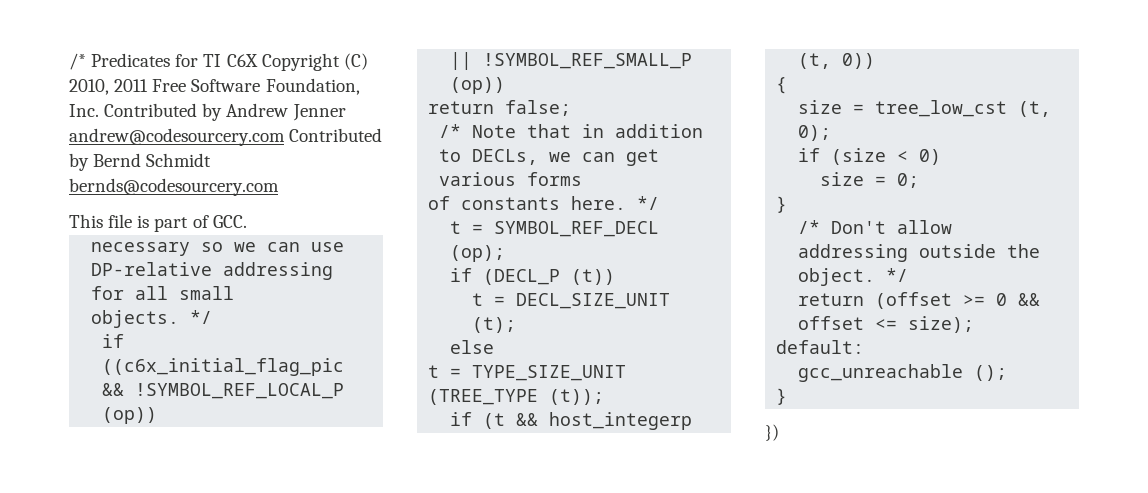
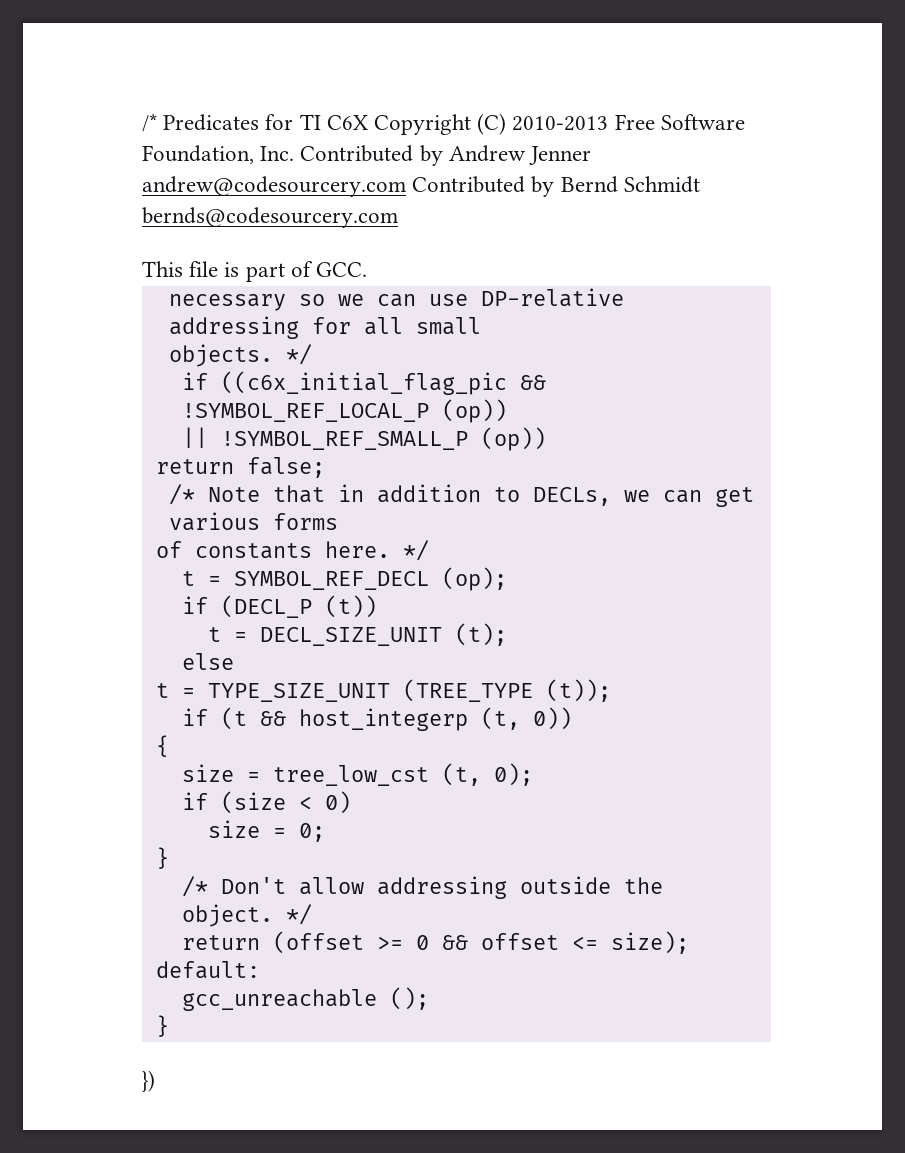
- /* Predicates for TI C6X Copyright (C) 2010, 2011 Free Software Foundation, Inc. Contributed by Andrew Jenner andrew@codesourcery.com Contributed by Bernd Schmidt bernds@codesourcery.com
+ /* Predicates for TI C6X Copyright (C) 2010-2013 Free Software Foundation, Inc. Contributed by Andrew Jenner andrew@codesourcery.com Contributed by Bernd Schmidt bernds@codesourcery.com

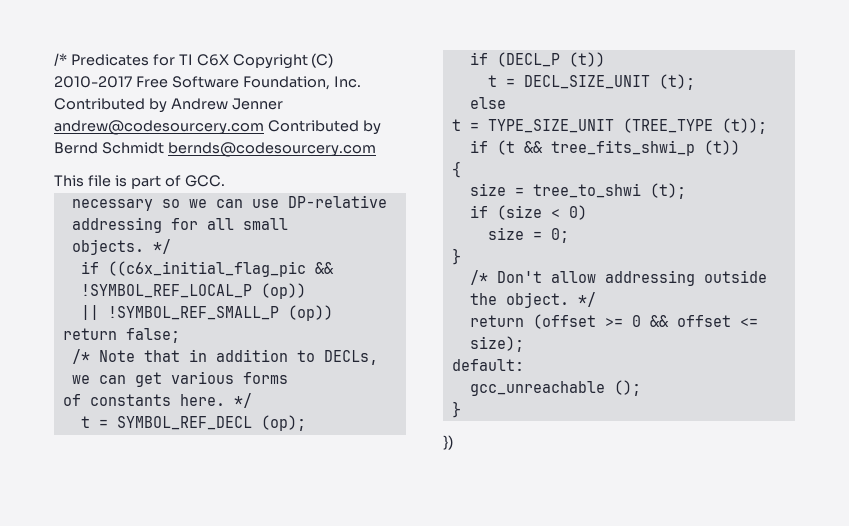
- /* Predicates for TI C6X Copyright (C) 2010-2013 Free Software Foundation, Inc. Contributed by Andrew Jenner andrew@codesourcery.com Contributed by Bernd Schmidt bernds@codesourcery.com
+ /* Predicates for TI C6X Copyright (C) 2010-2017 Free Software Foundation, Inc. Contributed by Andrew Jenner andrew@codesourcery.com Contributed by Bernd Schmidt bernds@codesourcery.com
- if (t && host_integerp (t, 0))
+ if (t && tree_fits_shwi_p (t))
- size = tree_low_cst (t, 0);
+ size = tree_to_shwi (t);

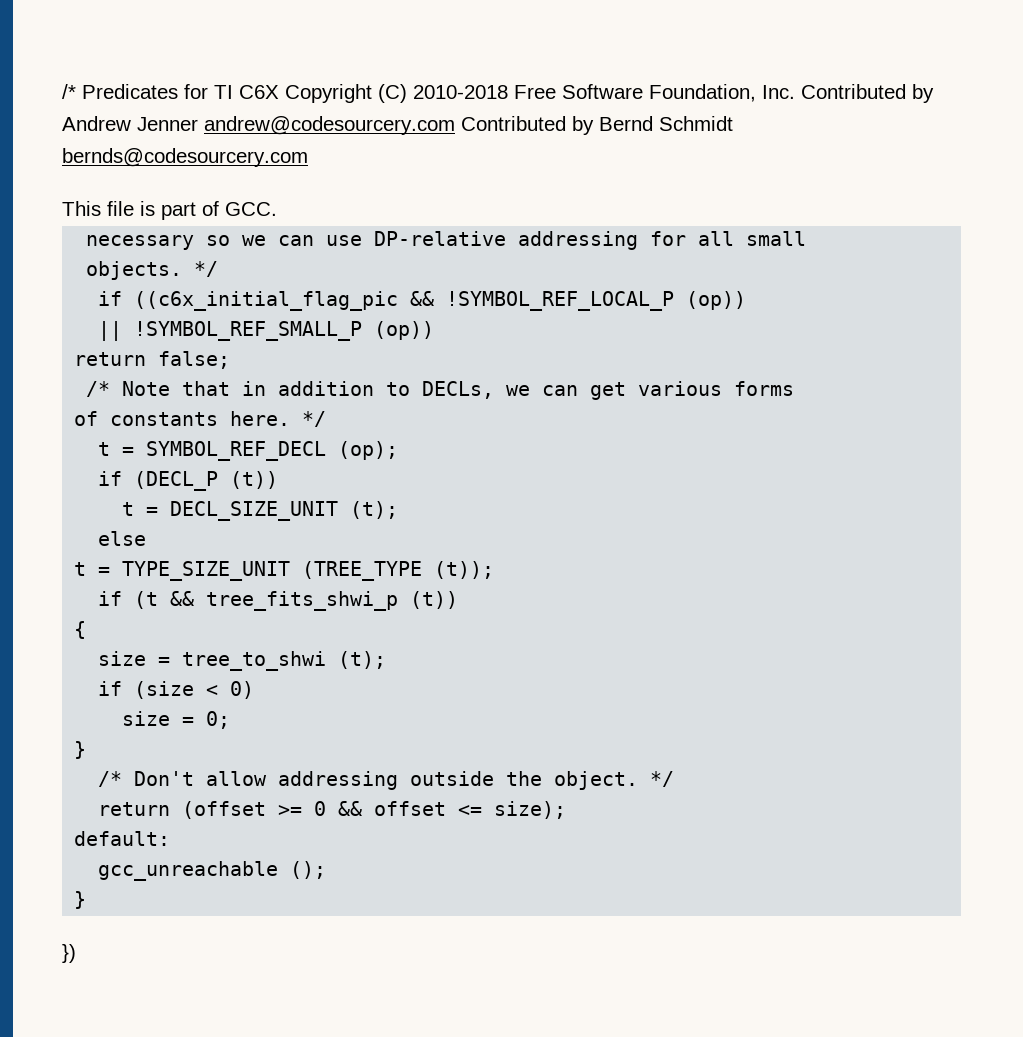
- /* Predicates for TI C6X Copyright (C) 2010-2017 Free Software Foundation, Inc. Contributed by Andrew Jenner andrew@codesourcery.com Contributed by Bernd Schmidt bernds@codesourcery.com
+ /* Predicates for TI C6X Copyright (C) 2010-2018 Free Software Foundation, Inc. Contributed by Andrew Jenner andrew@codesourcery.com Contributed by Bernd Schmidt bernds@codesourcery.com

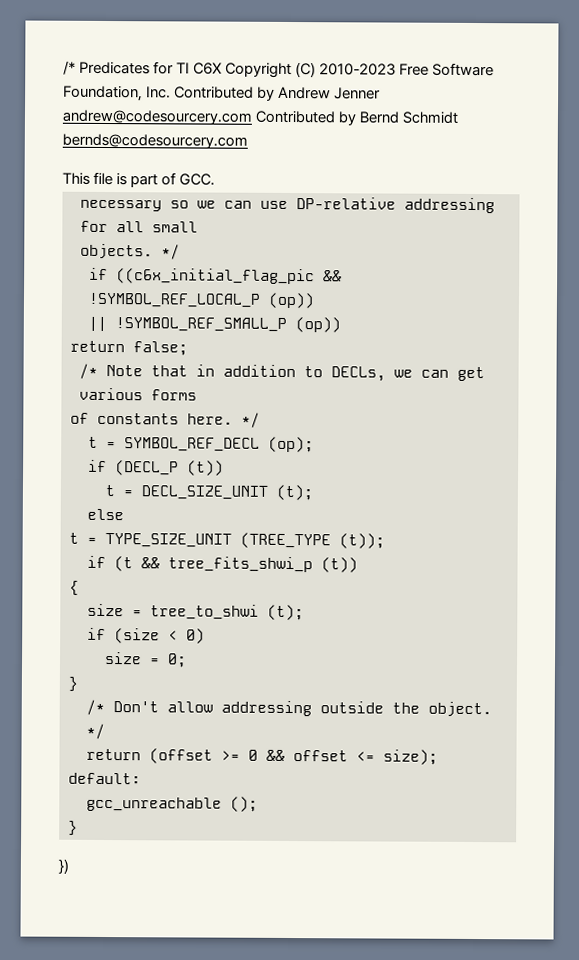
- /* Predicates for TI C6X Copyright (C) 2010-2018 Free Software Foundation, Inc. Contributed by Andrew Jenner andrew@codesourcery.com Contributed by Bernd Schmidt bernds@codesourcery.com
+ /* Predicates for TI C6X Copyright (C) 2010-2023 Free Software Foundation, Inc. Contributed by Andrew Jenner andrew@codesourcery.com Contributed by Bernd Schmidt bernds@codesourcery.com

